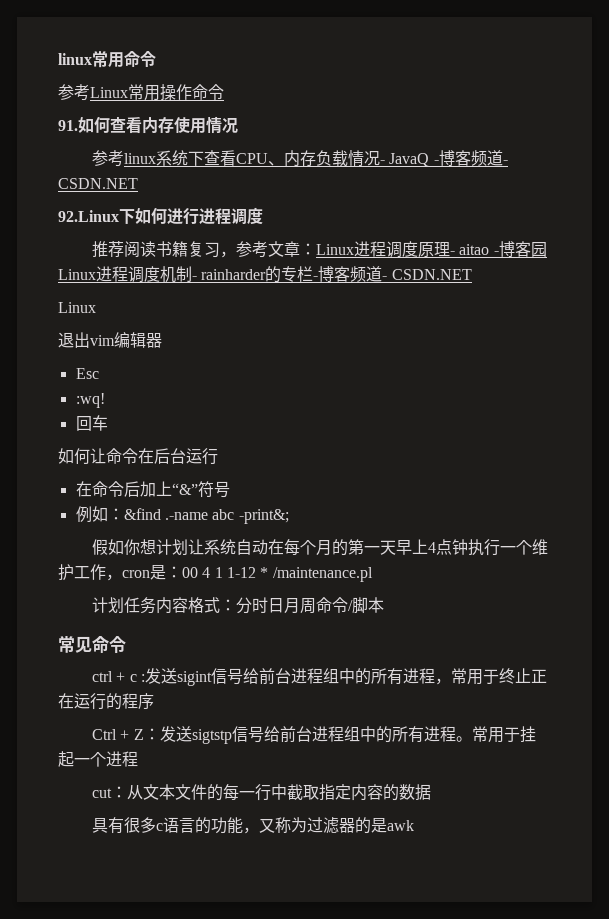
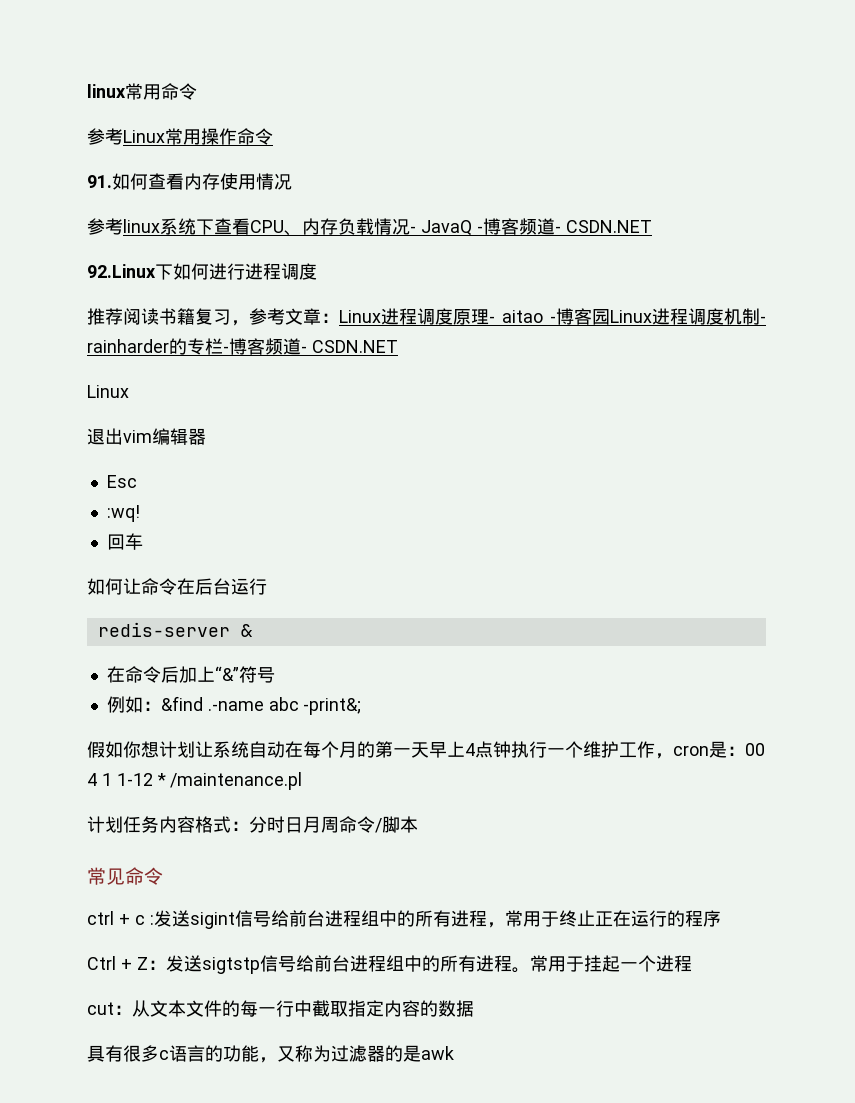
+ redis-server &

